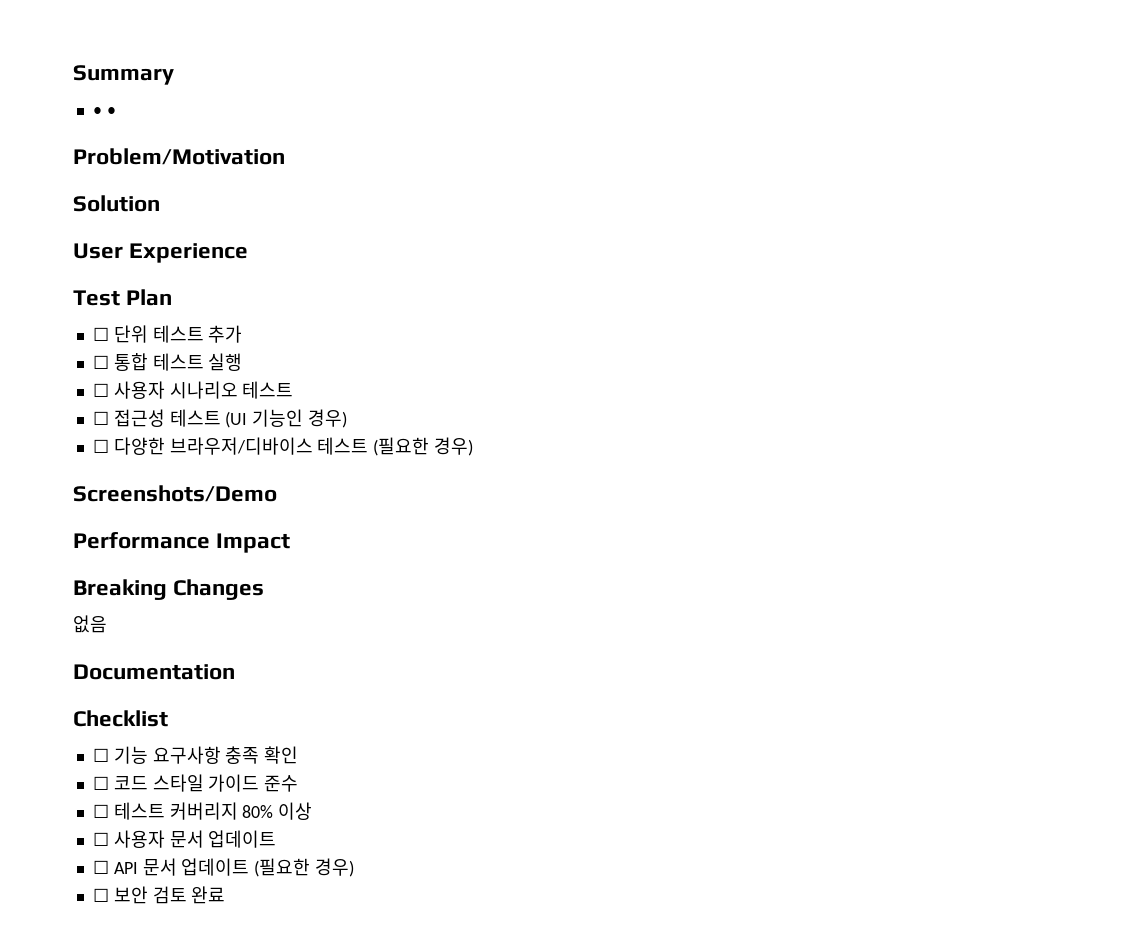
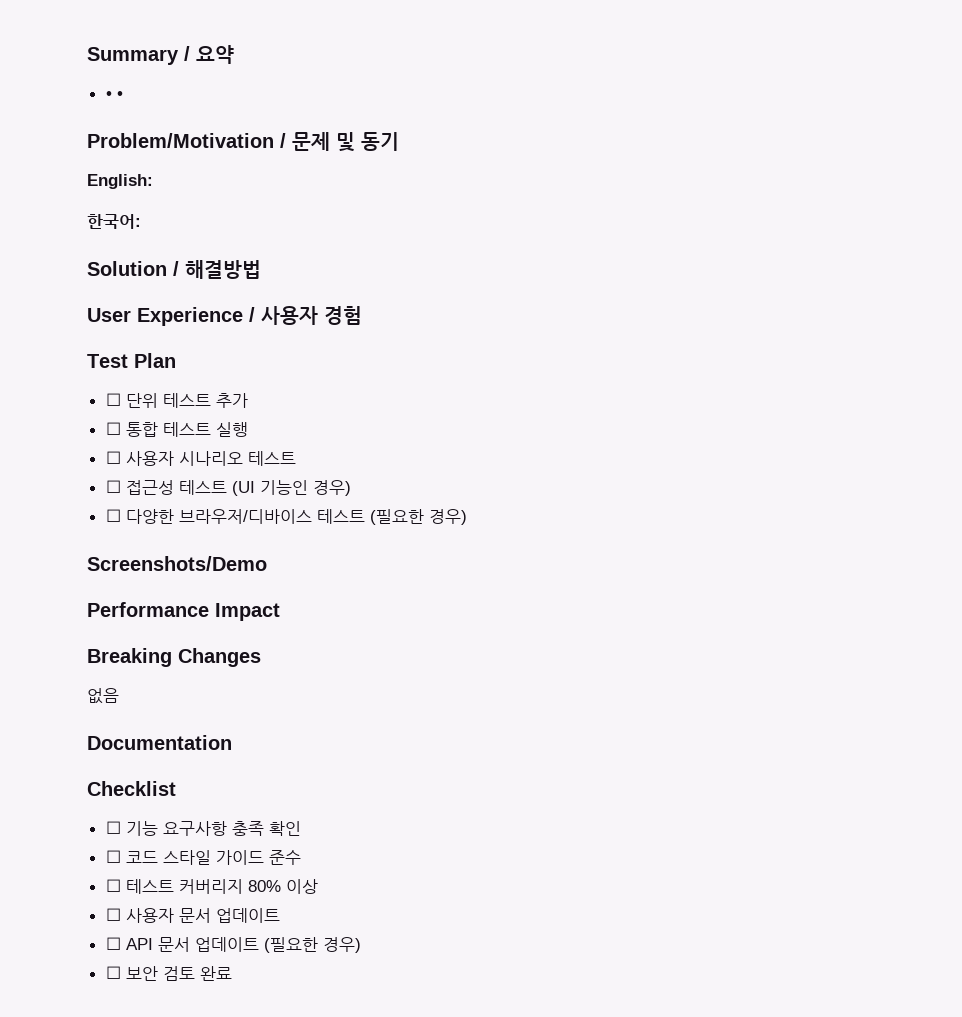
- Summary
+ Summary / 요약
- Problem/Motivation
+ Problem/Motivation / 문제 및 동기
+ English:
+ 한국어:
- Solution
+ Solution / 해결방법
- User Experience
+ User Experience / 사용자 경험

